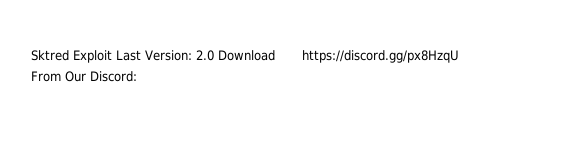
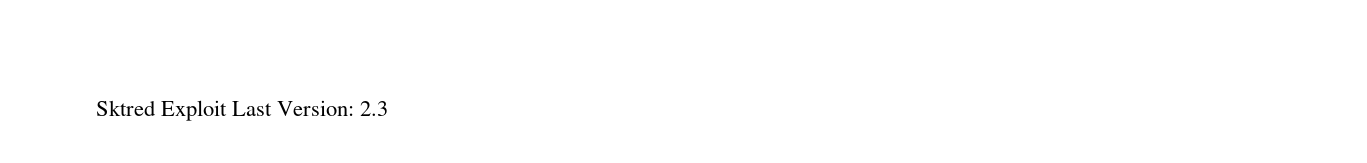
- Sktred Exploit Last Version: 2.0 Download From Our Discord: https://discord.gg/px8HzqU
+ Sktred Exploit Last Version: 2.3

